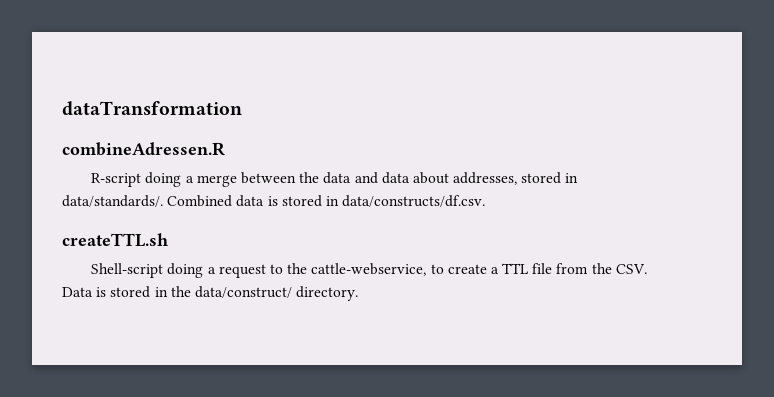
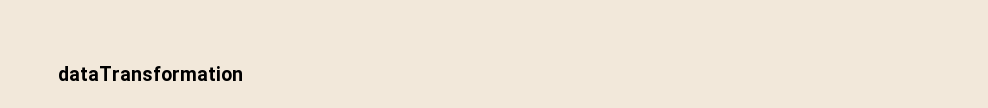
- combineAdressen.R
- R-script doing a merge between the data and data about addresses, stored in data/standards/. Combined data is stored in data/constructs/df.csv.
- createTTL.sh
- Shell-script doing a request to the cattle-webservice, to create a TTL file from the CSV. Data is stored in the data/construct/ directory.

